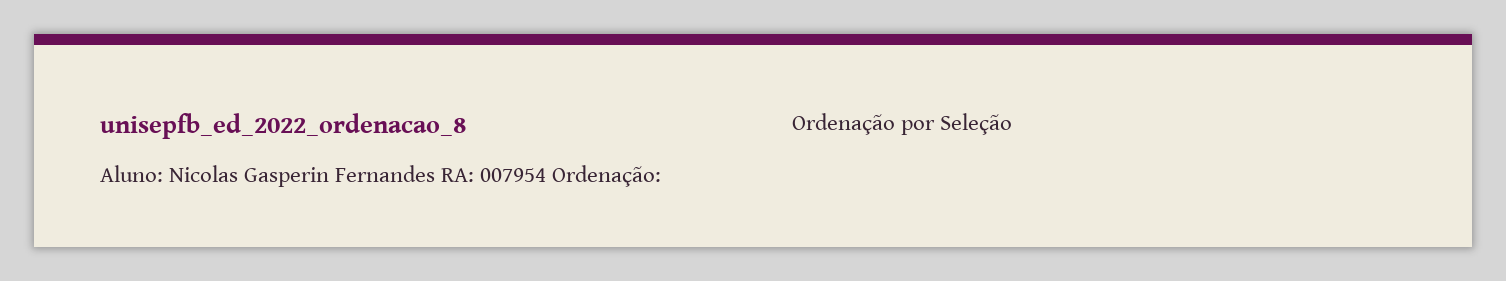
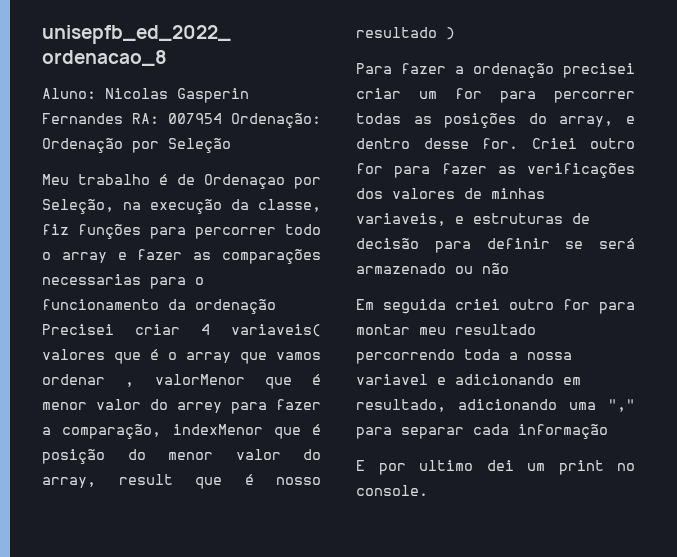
+ Meu trabalho é de Ordenaçao por Seleção, na execução da classe, fiz funções para percorrer todo o array e fazer as comparações necessarias para o funcionamento da ordenação Precisei criar 4 variaveis( valores que é o array que vamos ordenar , valorMenor que é menor valor do arrey para fazer a comparação, indexMenor que é posição do menor valor do array, result que é nosso resultado )
+ Para fazer a ordenação precisei criar um for para percorrer todas as posições do array, e dentro desse for. Criei outro for para fazer as verificações dos valores de minhas variaveis, e estruturas de decisão para definir se será armazenado ou não
+ Em seguida criei outro for para montar meu resultado percorrendo toda a nossa variavel e adicionando em resultado, adicionando uma "," para separar cada informação
+ E por ultimo dei um print no console.

